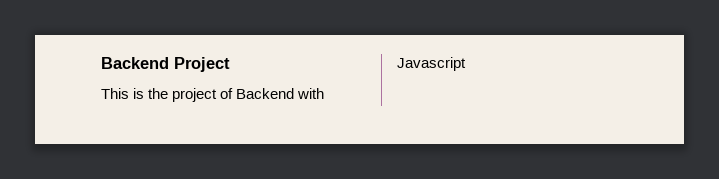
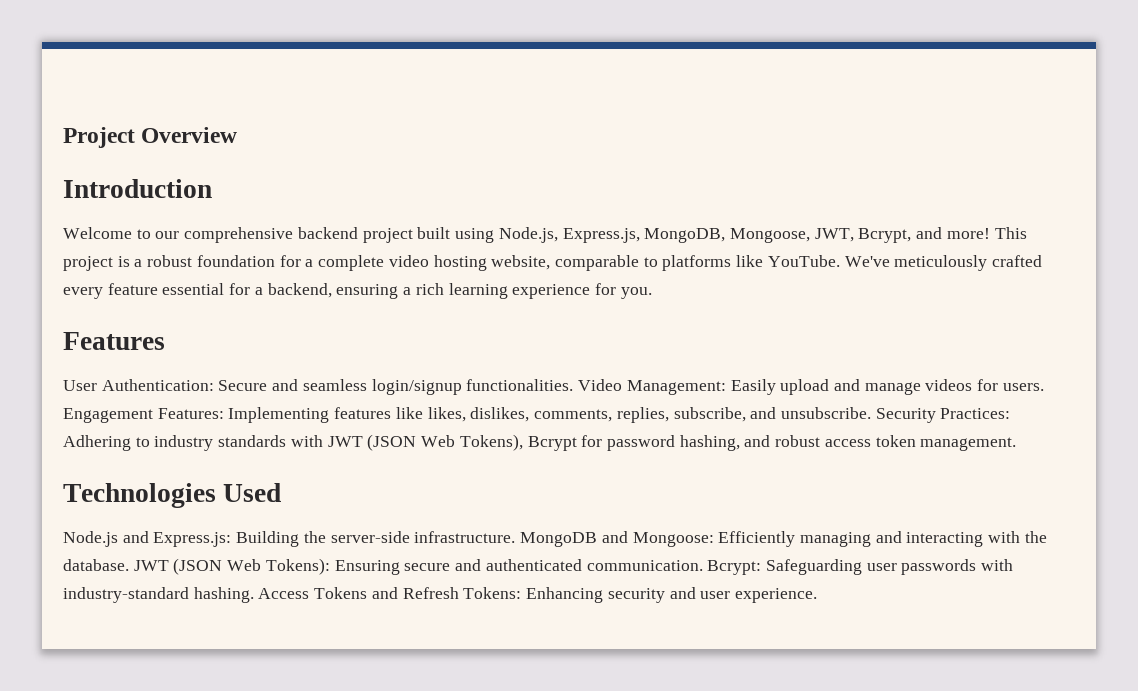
- Backend Project
- This is the project of Backend with Javascript
+ Project Overview
+ Introduction
+ Welcome to our comprehensive backend project built using Node.js, Express.js, MongoDB, Mongoose, JWT, Bcrypt, and more! This project is a robust foundation for a complete video hosting website, comparable to platforms like YouTube. We've meticulously crafted every feature essential for a backend, ensuring a rich learning experience for you.
+ Features
+ User Authentication: Secure and seamless login/signup functionalities. Video Management: Easily upload and manage videos for users. Engagement Features: Implementing features like likes, dislikes, comments, replies, subscribe, and unsubscribe. Security Practices: Adhering to industry standards with JWT (JSON Web Tokens), Bcrypt for password hashing, and robust access token management.
+ Technologies Used
+ Node.js and Express.js: Building the server-side infrastructure. MongoDB and Mongoose: Efficiently managing and interacting with the database. JWT (JSON Web Tokens): Ensuring secure and authenticated communication. Bcrypt: Safeguarding user passwords with industry-standard hashing. Access Tokens and Refresh Tokens: Enhancing security and user experience.

